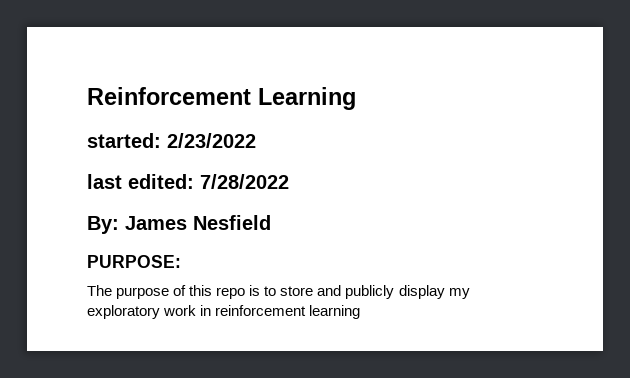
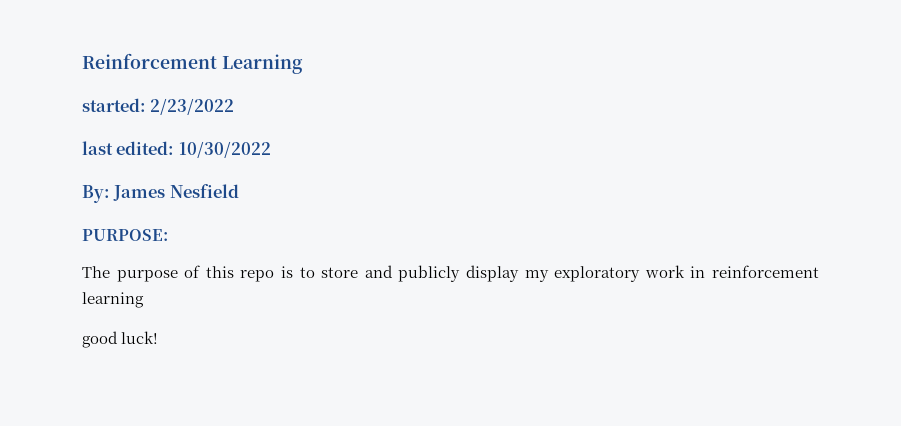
- last edited: 7/28/2022
+ last edited: 10/30/2022
+ good luck!

